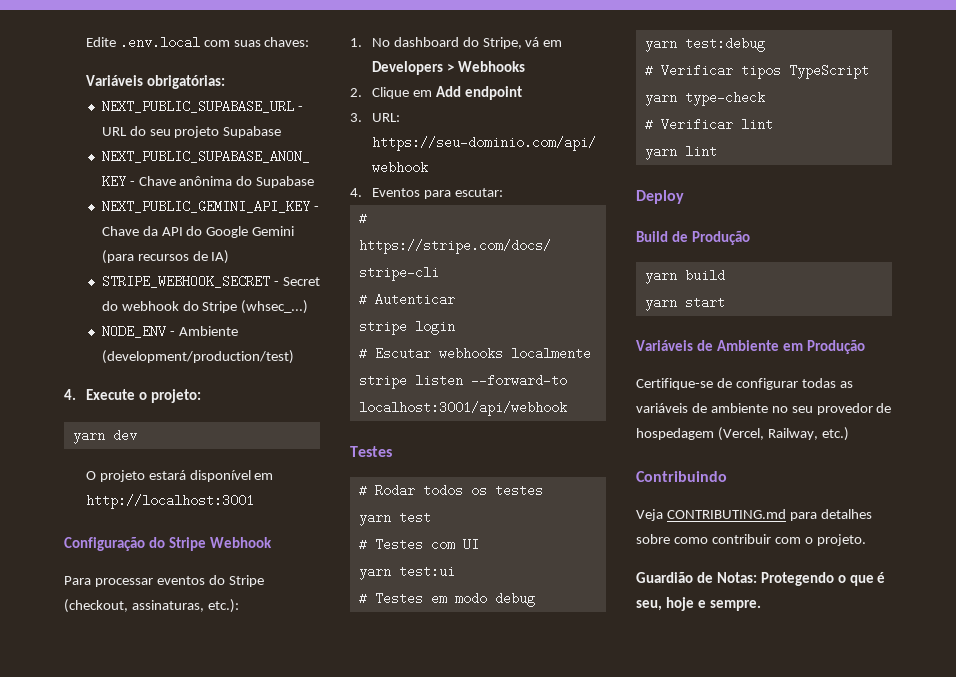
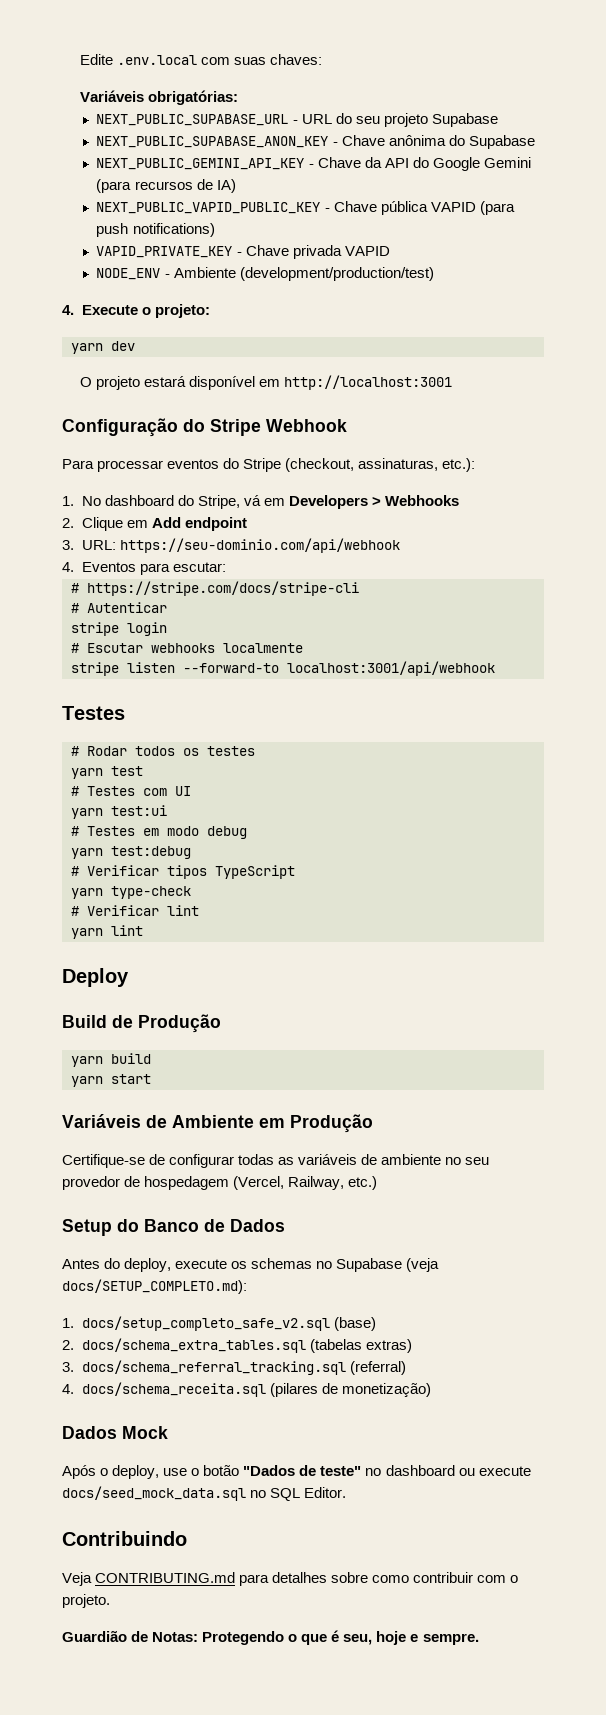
- STRIPE_WEBHOOK_SECRET - Secret do webhook do Stripe (whsec_...)
+ NEXT_PUBLIC_VAPID_PUBLIC_KEY - Chave pública VAPID (para push notifications)
+ VAPID_PRIVATE_KEY - Chave privada VAPID
+ Setup do Banco de Dados
+ Antes do deploy, execute os schemas no Supabase (veja docs/SETUP_COMPLETO.md):
+ 1. docs/setup_completo_safe_v2.sql (base)
+ 2. docs/schema_extra_tables.sql (tabelas extras)
+ 3. docs/schema_referral_tracking.sql (referral)
+ 4. docs/schema_receita.sql (pilares de monetização)
+ Dados Mock
+ Após o deploy, use o botão "Dados de teste" no dashboard ou execute docs/seed_mock_data.sql no SQL Editor.

